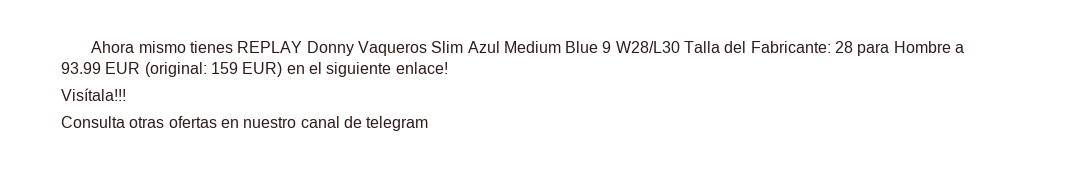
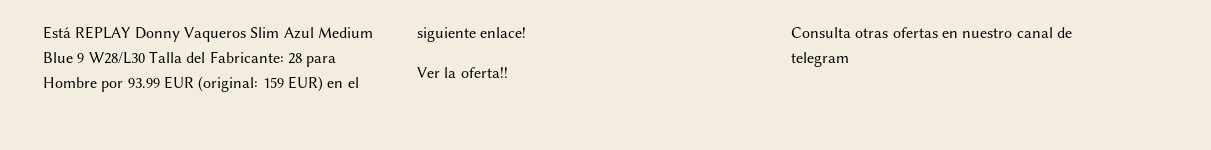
- Ahora mismo tienes REPLAY Donny Vaqueros Slim Azul Medium Blue 9 W28/L30 Talla del Fabricante: 28 para Hombre a 93.99 EUR (original: 159 EUR) en el siguiente enlace!
+ Está REPLAY Donny Vaqueros Slim Azul Medium Blue 9 W28/L30 Talla del Fabricante: 28 para Hombre por 93.99 EUR (original: 159 EUR) en el siguiente enlace!
- Visítala!!!
+ Ver la oferta!!

